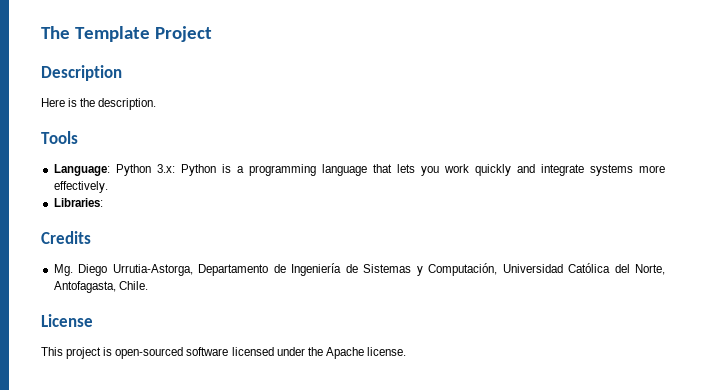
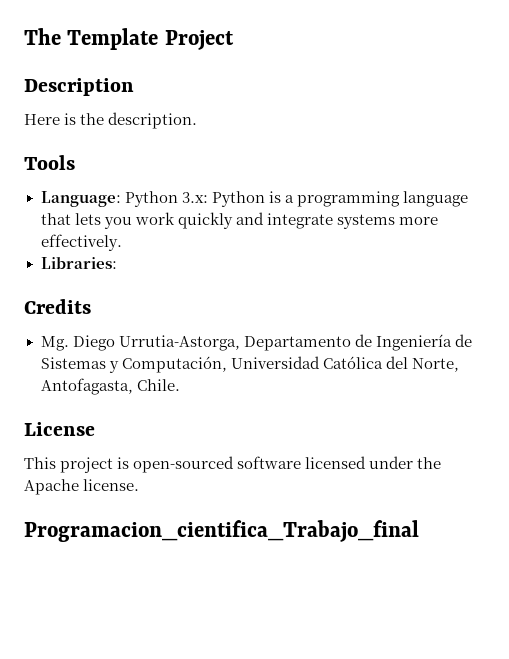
+ Programacion_cientifica_Trabajo_final

